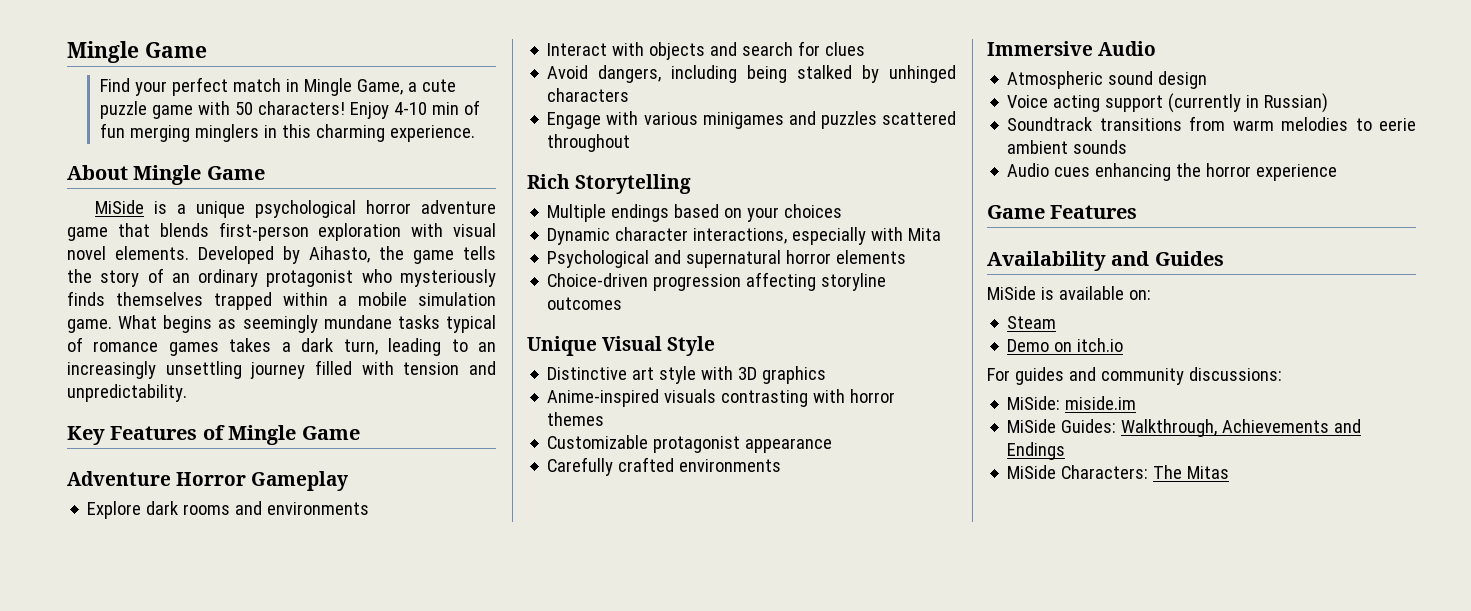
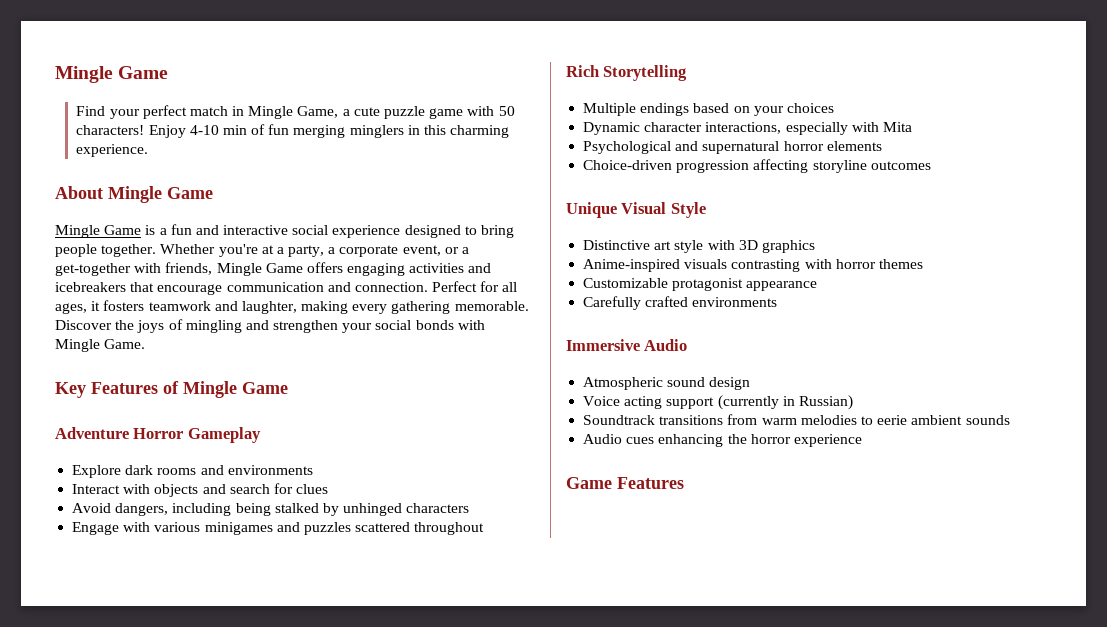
- MiSide is a unique psychological horror adventure game that blends first-person exploration with visual novel elements. Developed by Aihasto, the game tells the story of an ordinary protagonist who mysteriously finds themselves trapped within a mobile simulation game. What begins as seemingly mundane tasks typical of romance games takes a dark turn, leading to an increasingly unsettling journey filled with tension and unpredictability.
+ Mingle Game is a fun and interactive social experience designed to bring people together. Whether you're at a party, a corporate event, or a get-together with friends, Mingle Game offers engaging activities and icebreakers that encourage communication and connection. Perfect for all ages, it fosters teamwork and laughter, making every gathering memorable. Discover the joys of mingling and strengthen your social bonds with Mingle Game.
- Availability and Guides
- MiSide is available on:
- Steam
- Demo on itch.io
- For guides and community discussions:
- MiSide: miside.im
- MiSide Guides: Walkthrough, Achievements and Endings
- MiSide Characters: The Mitas

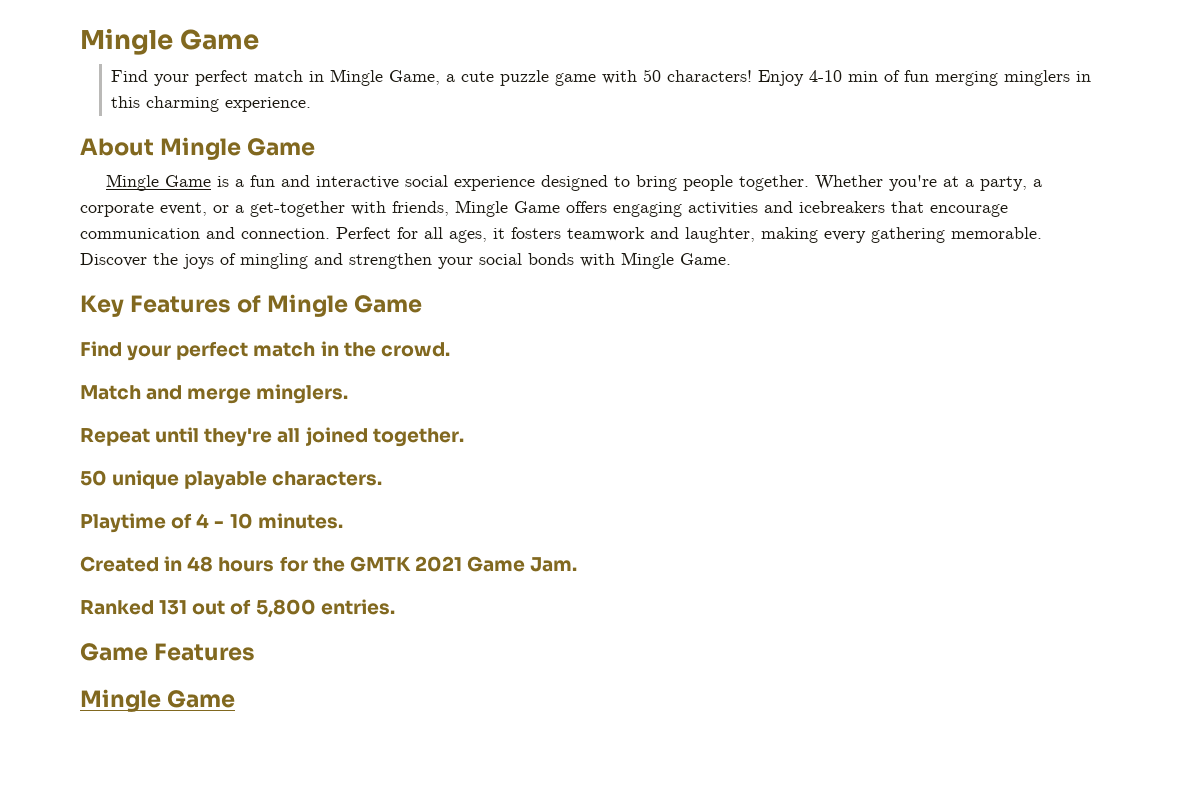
- Adventure Horror Gameplay
- Explore dark rooms and environments
- Interact with objects and search for clues
- Avoid dangers, including being stalked by unhinged characters
- Engage with various minigames and puzzles scattered throughout
- Rich Storytelling
- Multiple endings based on your choices
- Dynamic character interactions, especially with Mita
- Psychological and supernatural horror elements
- Choice-driven progression affecting storyline outcomes
- Unique Visual Style
- Distinctive art style with 3D graphics
- Anime-inspired visuals contrasting with horror themes
- Customizable protagonist appearance
- Carefully crafted environments
- Immersive Audio
- Atmospheric sound design
- Voice acting support (currently in Russian)
- Soundtrack transitions from warm melodies to eerie ambient sounds
- Audio cues enhancing the horror experience
+ Find your perfect match in the crowd.
+ Match and merge minglers.
+ Repeat until they're all joined together.
+ 50 unique playable characters.
+ Playtime of 4 - 10 minutes.
+ Created in 48 hours for the GMTK 2021 Game Jam.
+ Ranked 131 out of 5,800 entries.
  Game Features
+ Mingle Game

